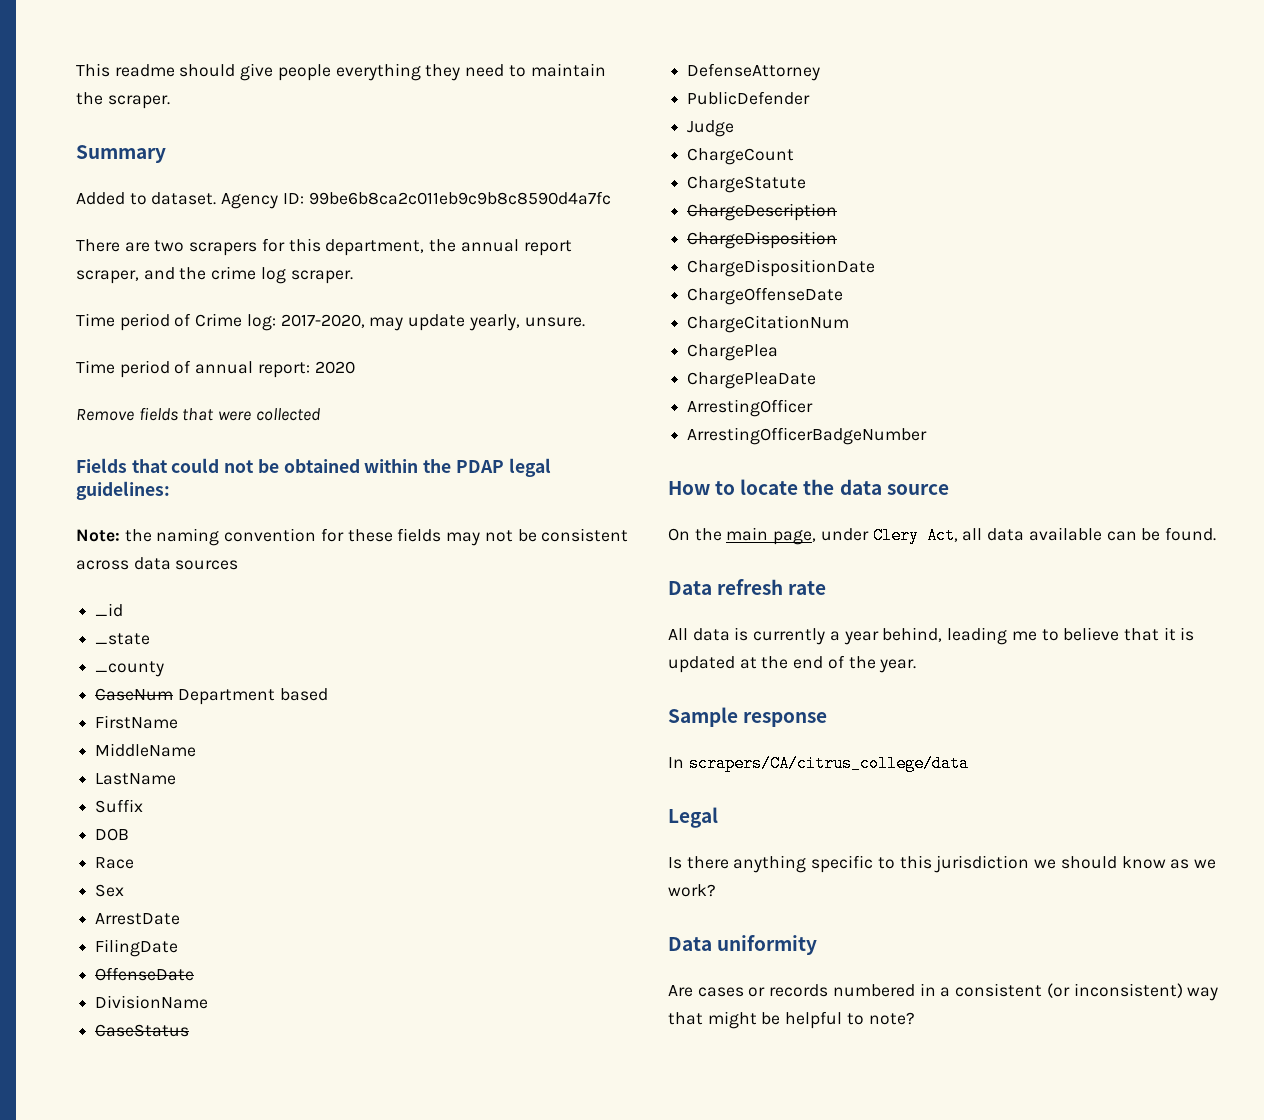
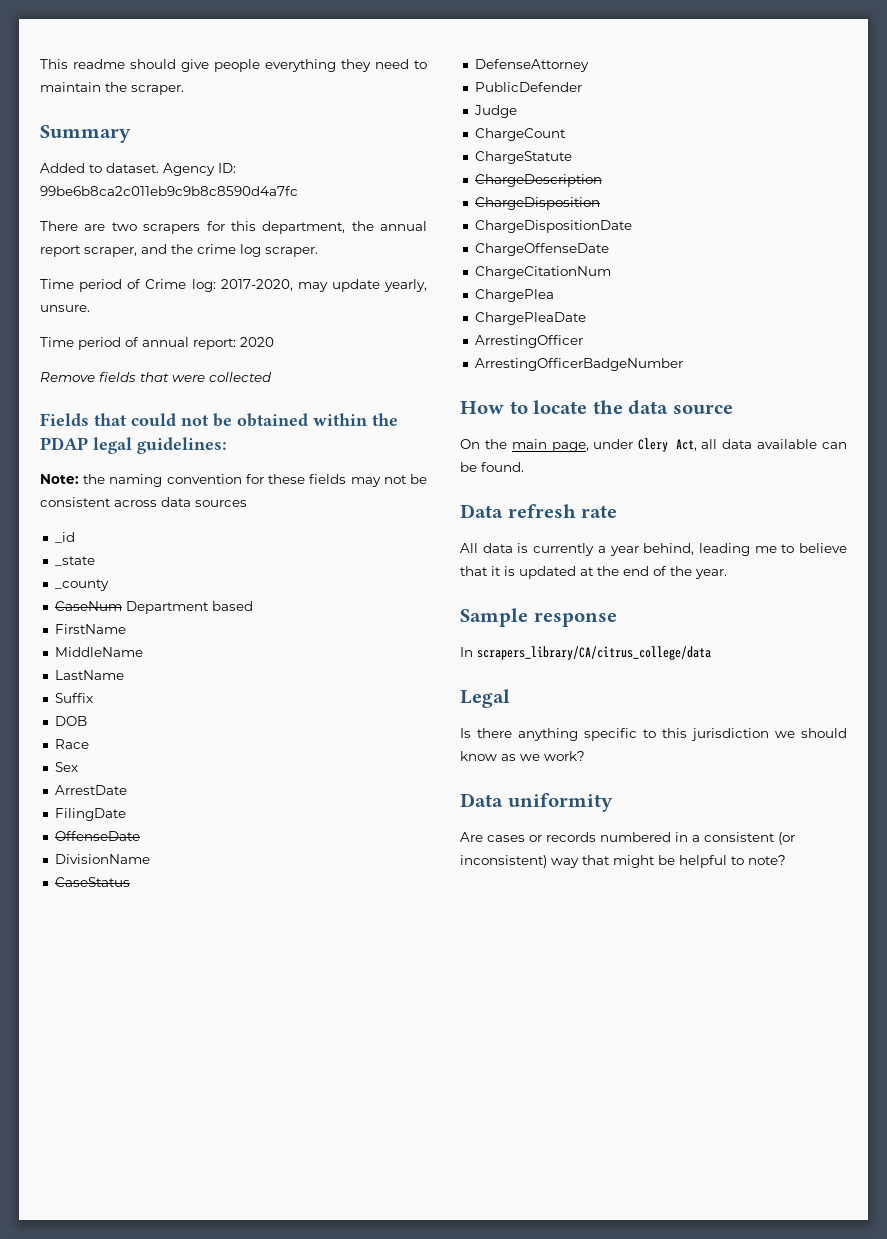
- In scrapers/CA/citrus_college/data
+ In scrapers_library/CA/citrus_college/data

